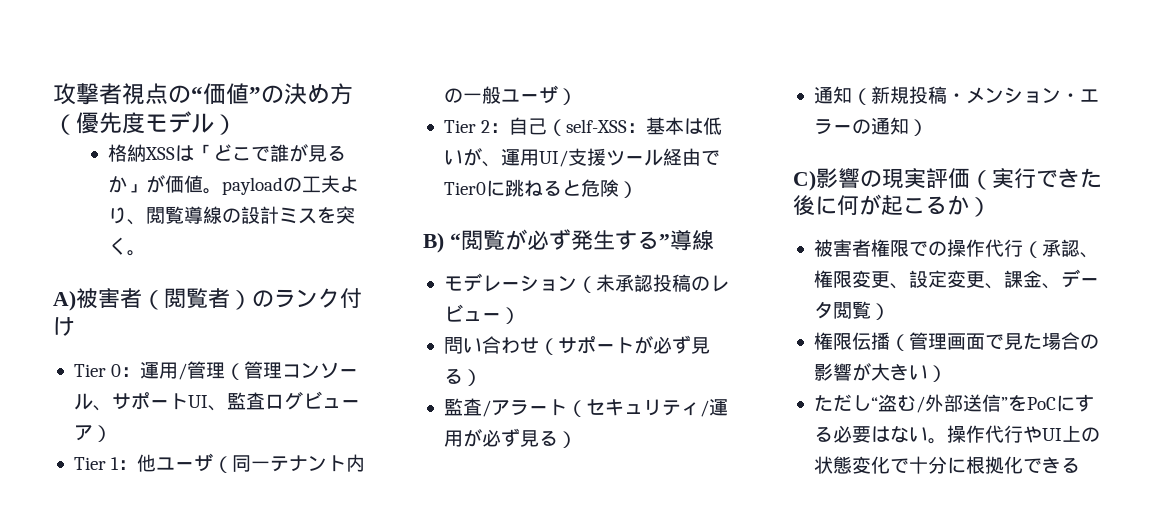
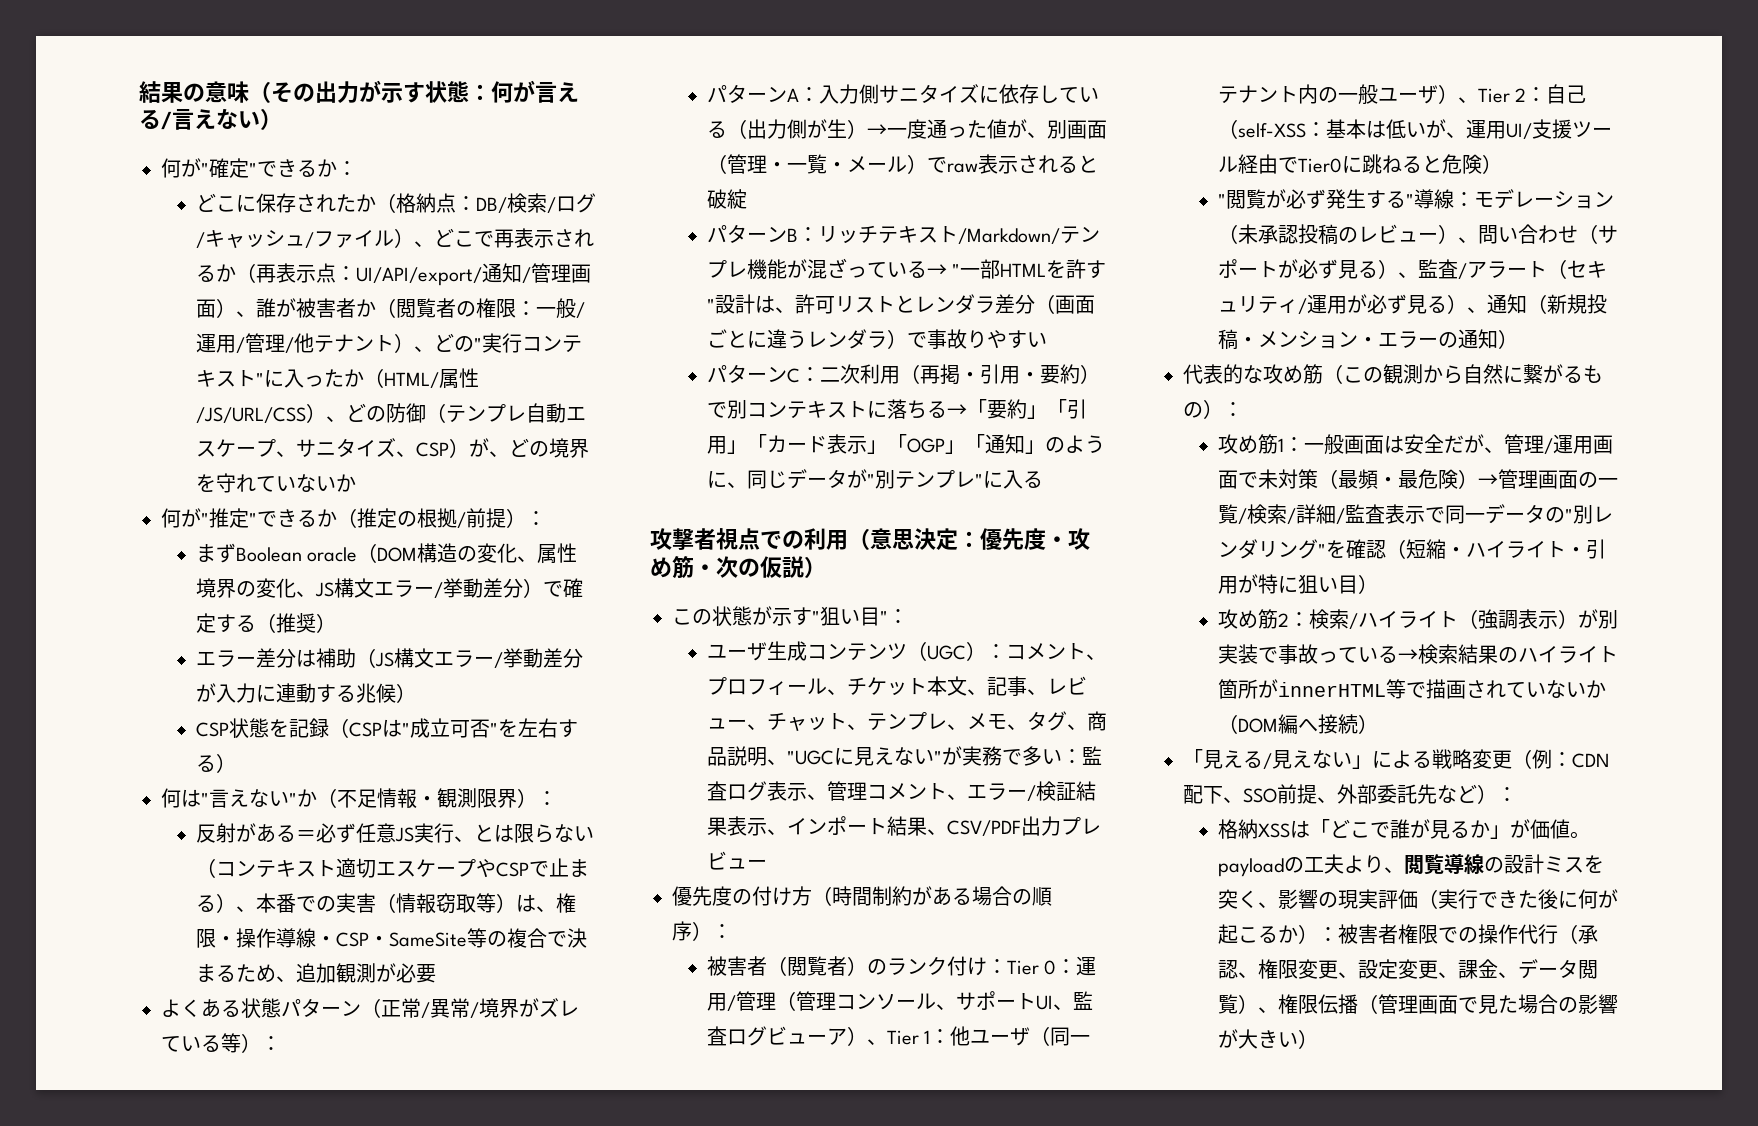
- 攻撃者視点の“価値”の決め方（優先度モデル）
+ 結果の意味（その出力が示す状態：何が言える/言えない）
+ 何が"確定"できるか：
+ どこに保存されたか（格納点：DB/検索/ログ/キャッシュ/ファイル）、どこで再表示されるか（再表示点：UI/API/export/通知/管理画面）、誰が被害者か（閲覧者の権限：一般/運用/管理/他テナント）、どの"実行コンテキスト"に入ったか（HTML/属性/JS/URL/CSS）、どの防御（テンプレ自動エスケープ、サニタイズ、CSP）が、どの境界を守れていないか
+ 何が"推定"できるか（推定の根拠/前提）：
+ まずBoolean oracle（DOM構造の変化、属性境界の変化、JS構文エラー/挙動差分）で確定する（推奨）
+ エラー差分は補助（JS構文エラー/挙動差分が入力に連動する兆候）
+ CSP状態を記録（CSPは"成立可否"を左右する）
+ 何は"言えない"か（不足情報・観測限界）：
+ 反射がある＝必ず任意JS実行、とは限らない（コンテキスト適切エスケープやCSPで止まる）、本番での実害（情報窃取等）は、権限・操作導線・CSP・SameSite等の複合で決まるため、追加観測が必要
+ よくある状態パターン（正常/異常/境界がズレている等）：
+ パターンA：入力側サニタイズに依存している（出力側が生）→一度通った値が、別画面（管理・一覧・メール）でraw表示されると破綻
+ パターンB：リッチテキスト/Markdown/テンプレ機能が混ざっている→ "一部HTMLを許す"設計は、許可リストとレンダラ差分（画面ごとに違うレンダラ）で事故りやすい
+ パターンC：二次利用（再掲・引用・要約）で別コンテキストに落ちる→「要約」「引用」「カード表示」「OGP」「通知」のように、同じデータが"別テンプレ"に入る
+ 攻撃者視点での利用（意思決定：優先度・攻め筋・次の仮説）
+ この状態が示す"狙い目"：
+ ユーザ生成コンテンツ（UGC）：コメント、プロフィール、チケット本文、記事、レビュー、チャット、テンプレ、メモ、タグ、商品説明、"UGCに見えない"が実務で多い：監査ログ表示、管理コメント、エラー/検証結果表示、インポート結果、CSV/PDF出力プレビュー
+ 優先度の付け方（時間制約がある場合の順序）：
+ 被害者（閲覧者）のランク付け：Tier 0：運用/管理（管理コンソール、サポートUI、監査ログビューア）、Tier 1：他ユーザ（同一テナント内の一般ユーザ）、Tier 2：自己（self-XSS：基本は低いが、運用UI/支援ツール経由でTier0に跳ねると危険）
+ "閲覧が必ず発生する"導線：モデレーション（未承認投稿のレビュー）、問い合わせ（サポートが必ず見る）、監査/アラート（セキュリティ/運用が必ず見る）、通知（新規投稿・メンション・エラーの通知）
+ 代表的な攻め筋（この観測から自然に繋がるもの）：
+ 攻め筋1：一般画面は安全だが、管理/運用画面で未対策（最頻・最危険）→管理画面の一覧/検索/詳細/監査表示で同一データの"別レンダリング"を確認（短縮・ハイライト・引用が特に狙い目）
+ 攻め筋2：検索/ハイライト（強調表示）が別実装で事故っている→検索結果のハイライト箇所がinnerHTML等で描画されていないか（DOM編へ接続）
+ 「見える/見えない」による戦略変更（例：CDN配下、SSO前提、外部委託先など）：
- 格納XSSは「どこで誰が見るか」が価値。payloadの工夫より、閲覧導線の設計ミスを突く。
- A)被害者（閲覧者）のランク付け
- Tier 0：運用/管理（管理コンソール、サポートUI、監査ログビューア）
- Tier 1：他ユーザ（同一テナント内の一般ユーザ）
- Tier 2：自己（self-XSS：基本は低いが、運用UI/支援ツール経由でTier0に跳ねると危険）
- B) “閲覧が必ず発生する”導線
- モデレーション（未承認投稿のレビュー）
- 問い合わせ（サポートが必ず見る）
- 監査/アラート（セキュリティ/運用が必ず見る）
- 通知（新規投稿・メンション・エラーの通知）
- C)影響の現実評価（実行できた後に何が起こるか）
- 被害者権限での操作代行（承認、権限変更、設定変更、課金、データ閲覧）
- 権限伝播（管理画面で見た場合の影響が大きい）
+ 格納XSSは「どこで誰が見るか」が価値。payloadの工夫より、閲覧導線の設計ミスを突く、影響の現実評価（実行できた後に何が起こるか）：被害者権限での操作代行（承認、権限変更、設定変更、課金、データ閲覧）、権限伝播（管理画面で見た場合の影響が大きい）
- ただし“盗む/外部送信”をPoCにする必要はない。操作代行やUI上の状態変化で十分に根拠化できる

